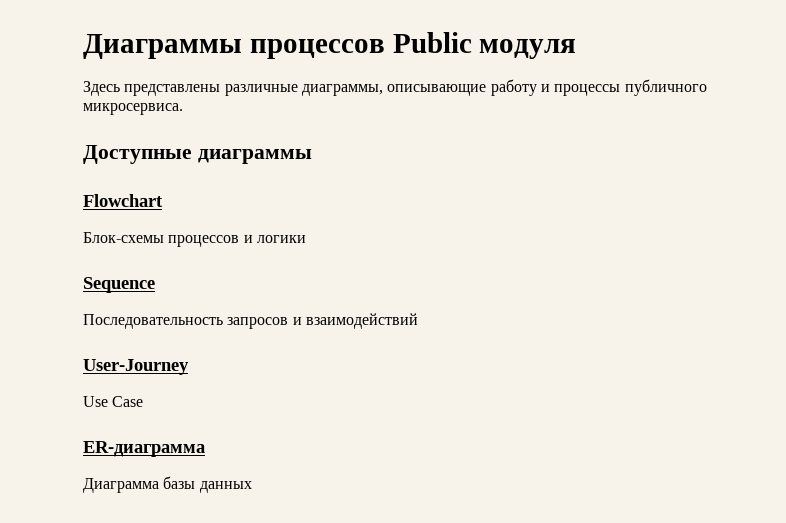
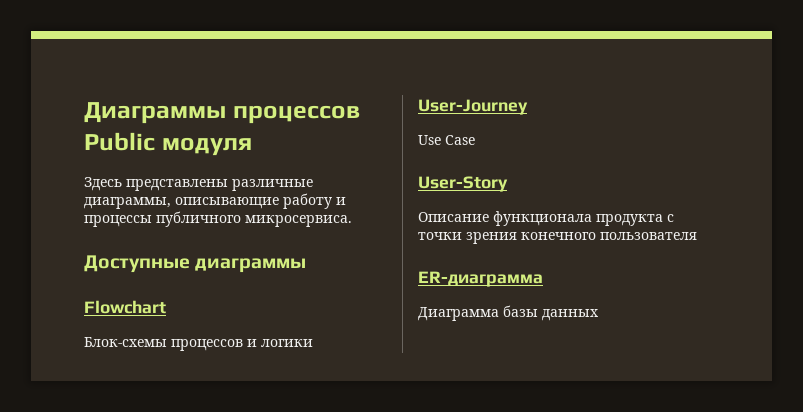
- Sequence
- Последовательность запросов и взаимодействий
  User-Journey
  Use Case
+ User-Story
+ Описание функционала продукта с точки зрения конечного пользователя

